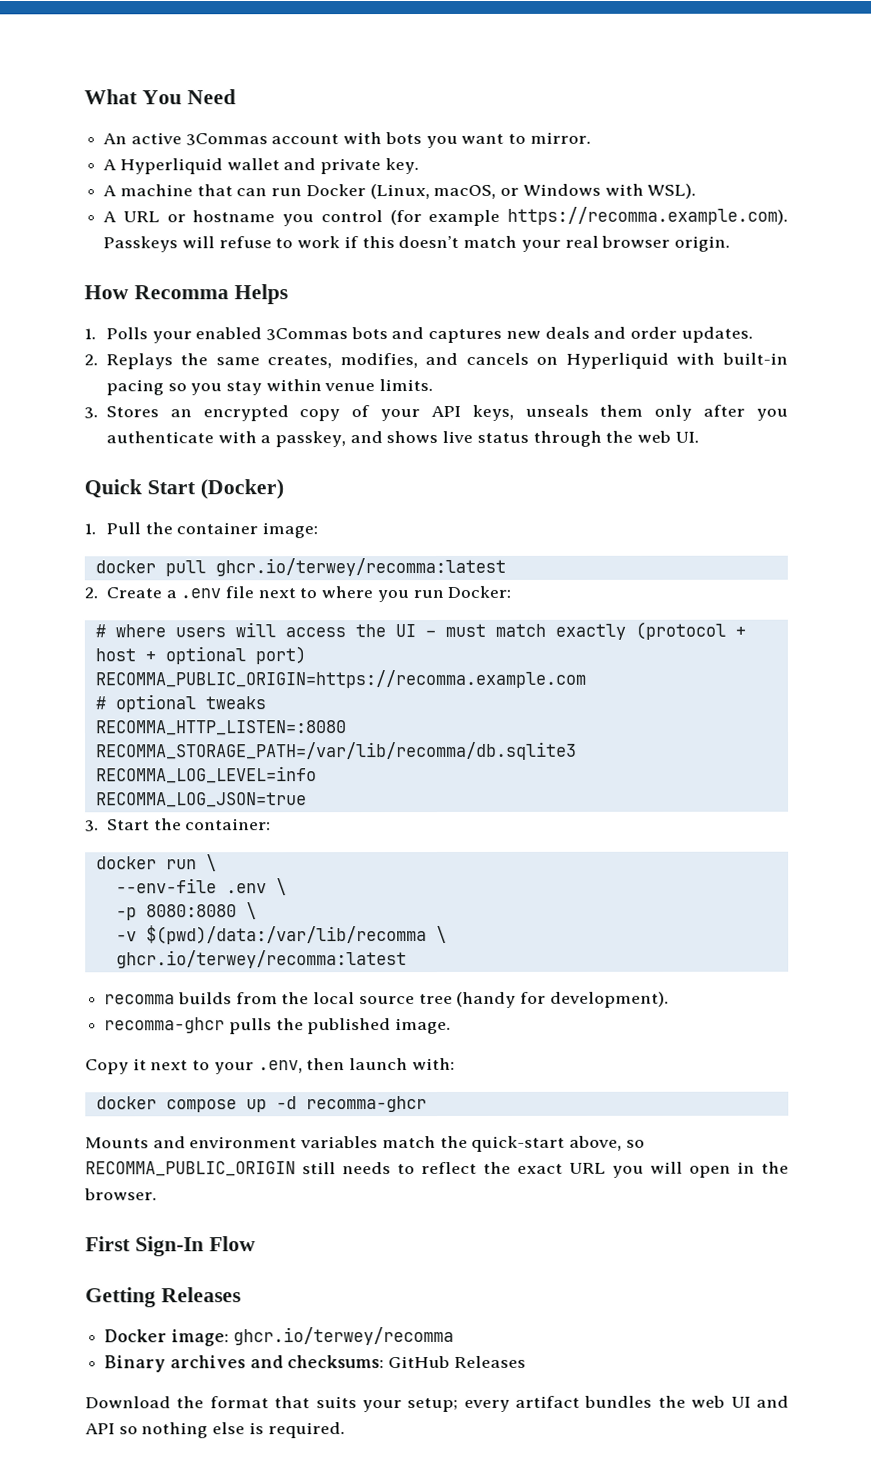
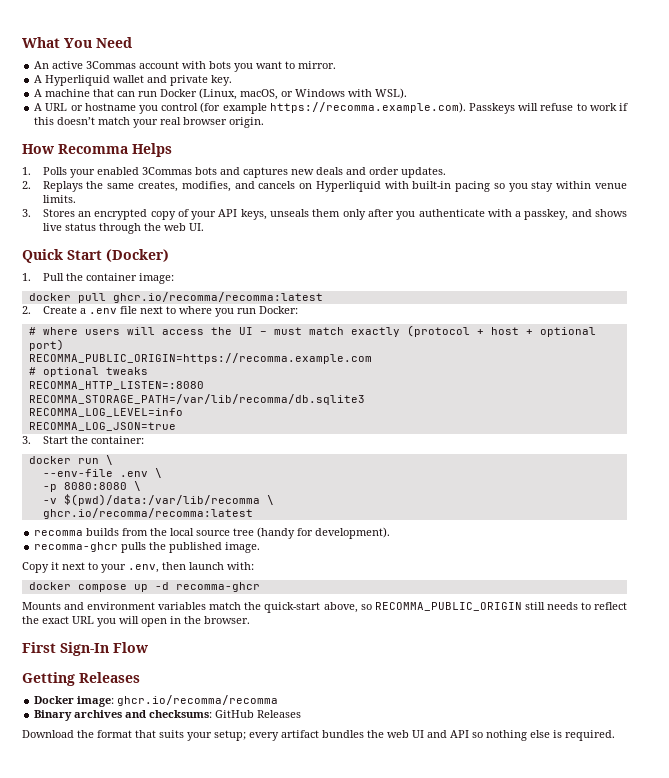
- docker pull ghcr.io/terwey/recomma:latest
+ docker pull ghcr.io/recomma/recomma:latest
  -v $(pwd)/data:/var/lib/recomma \
- ghcr.io/terwey/recomma:latest
+ ghcr.io/recomma/recomma:latest
- Docker image: ghcr.io/terwey/recomma
+ Docker image: ghcr.io/recomma/recomma

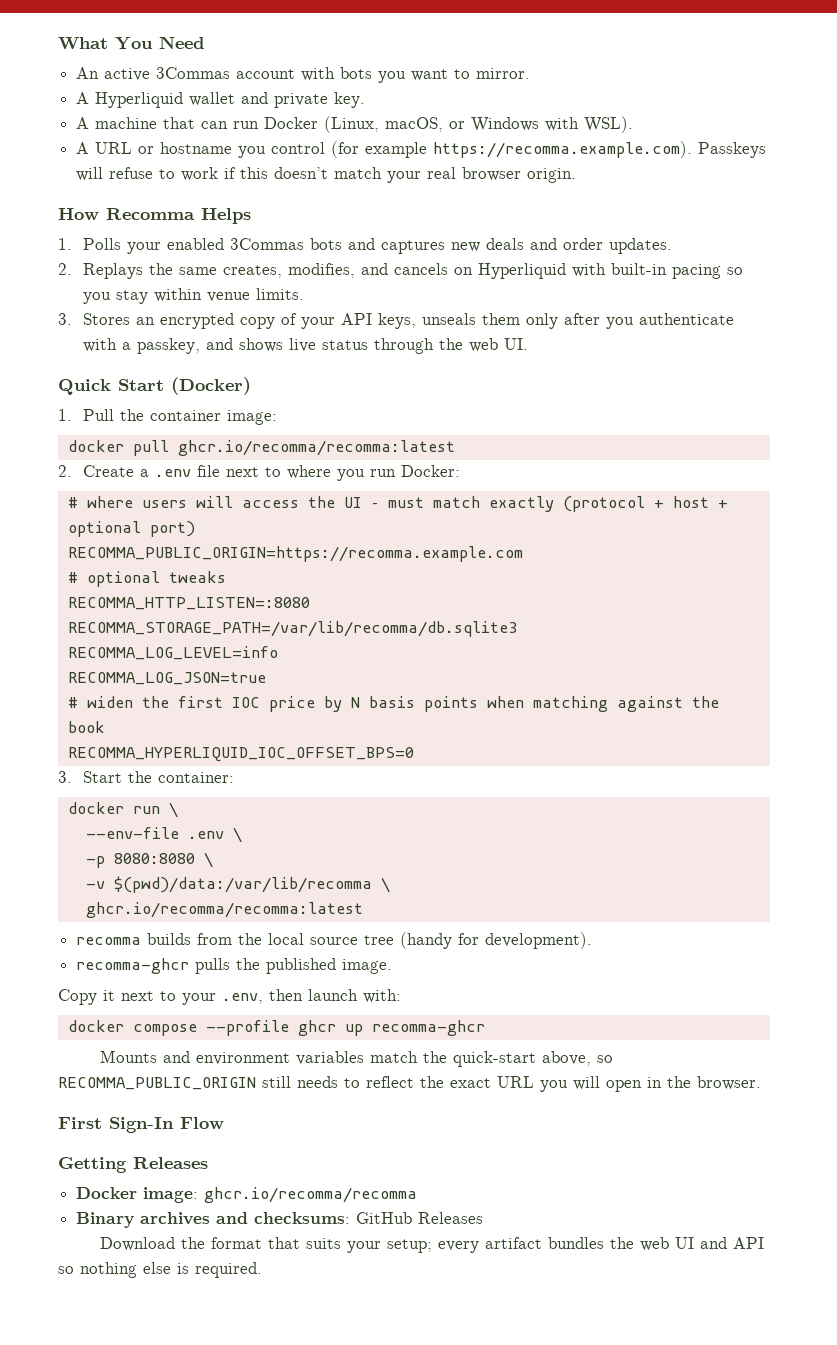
+ # widen the first IOC price by N basis points when matching against the book
+ RECOMMA_HYPERLIQUID_IOC_OFFSET_BPS=0
- docker compose up -d recomma-ghcr
+ docker compose --profile ghcr up recomma-ghcr

